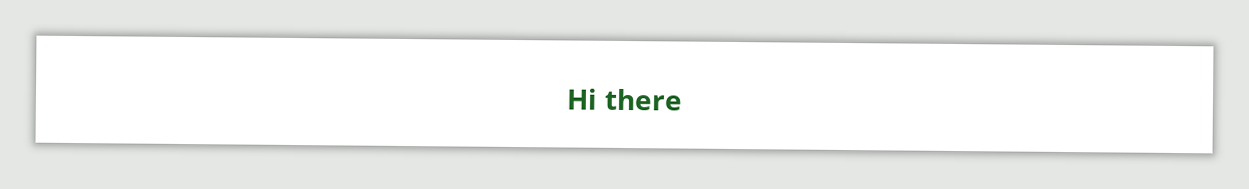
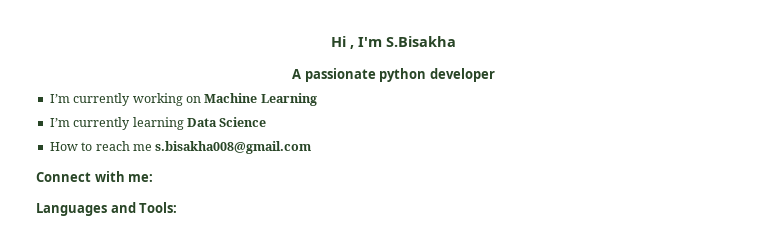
- Hi there
+ Hi , I'm S.Bisakha
+ A passionate python developer
+ I’m currently working on Machine Learning
+ I’m currently learning Data Science
+ How to reach me s.bisakha008@gmail.com
+ Connect with me:
+ Languages and Tools:

